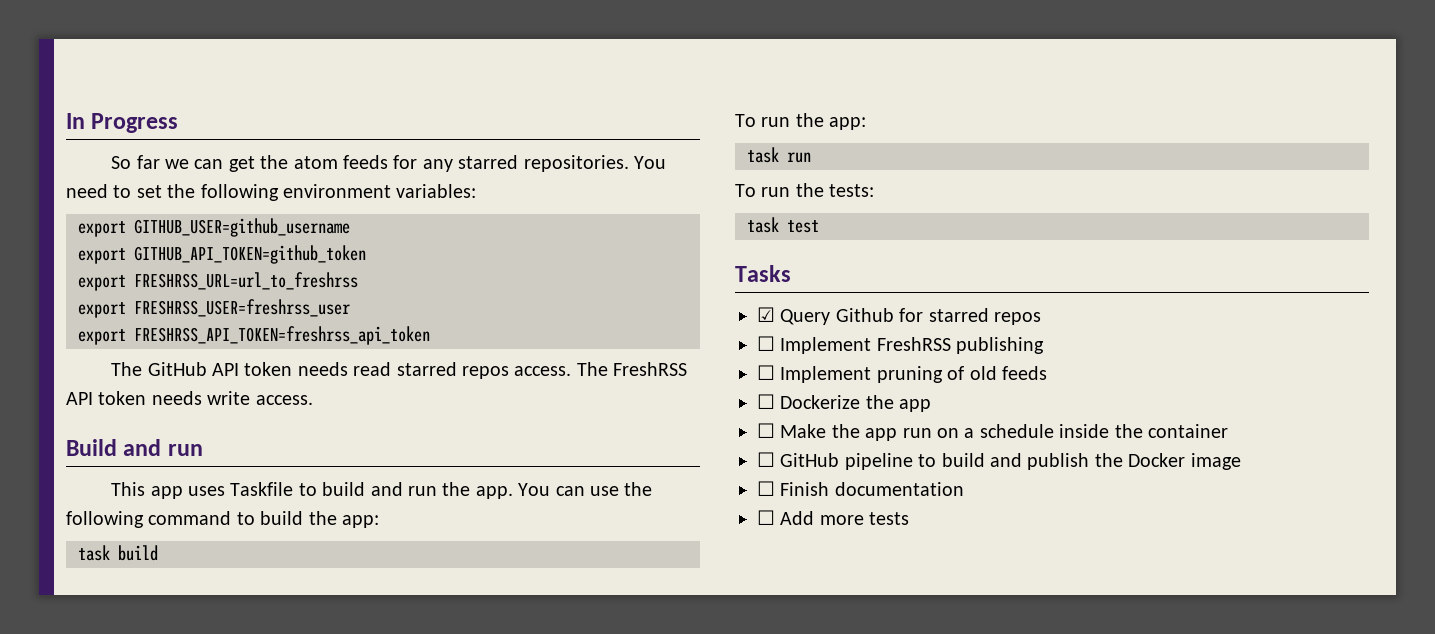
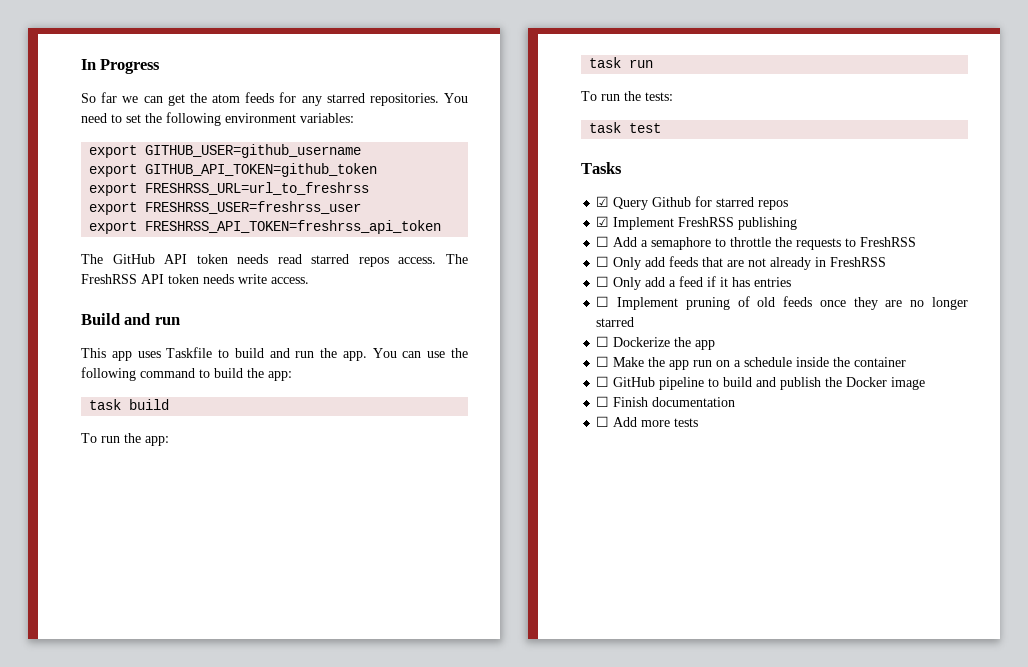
- ☐ Implement FreshRSS publishing
+ ☑ Implement FreshRSS publishing
+ ☐ Add a semaphore to throttle the requests to FreshRSS
+ ☐ Only add feeds that are not already in FreshRSS
+ ☐ Only add a feed if it has entries
- ☐ Implement pruning of old feeds
+ ☐ Implement pruning of old feeds once they are no longer starred

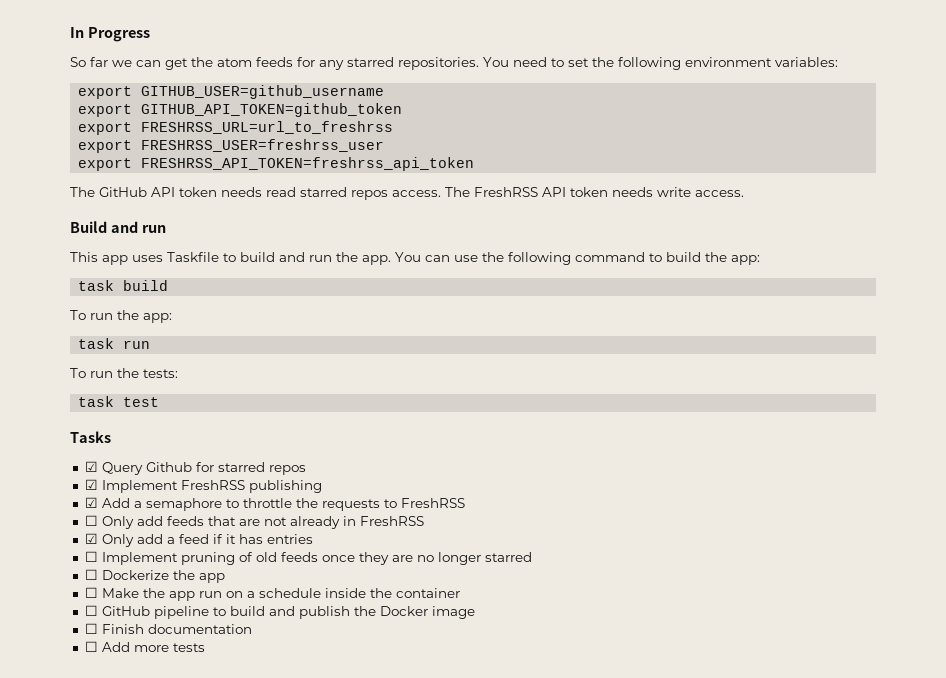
- ☐ Add a semaphore to throttle the requests to FreshRSS
+ ☑ Add a semaphore to throttle the requests to FreshRSS
- ☐ Only add a feed if it has entries
+ ☑ Only add a feed if it has entries

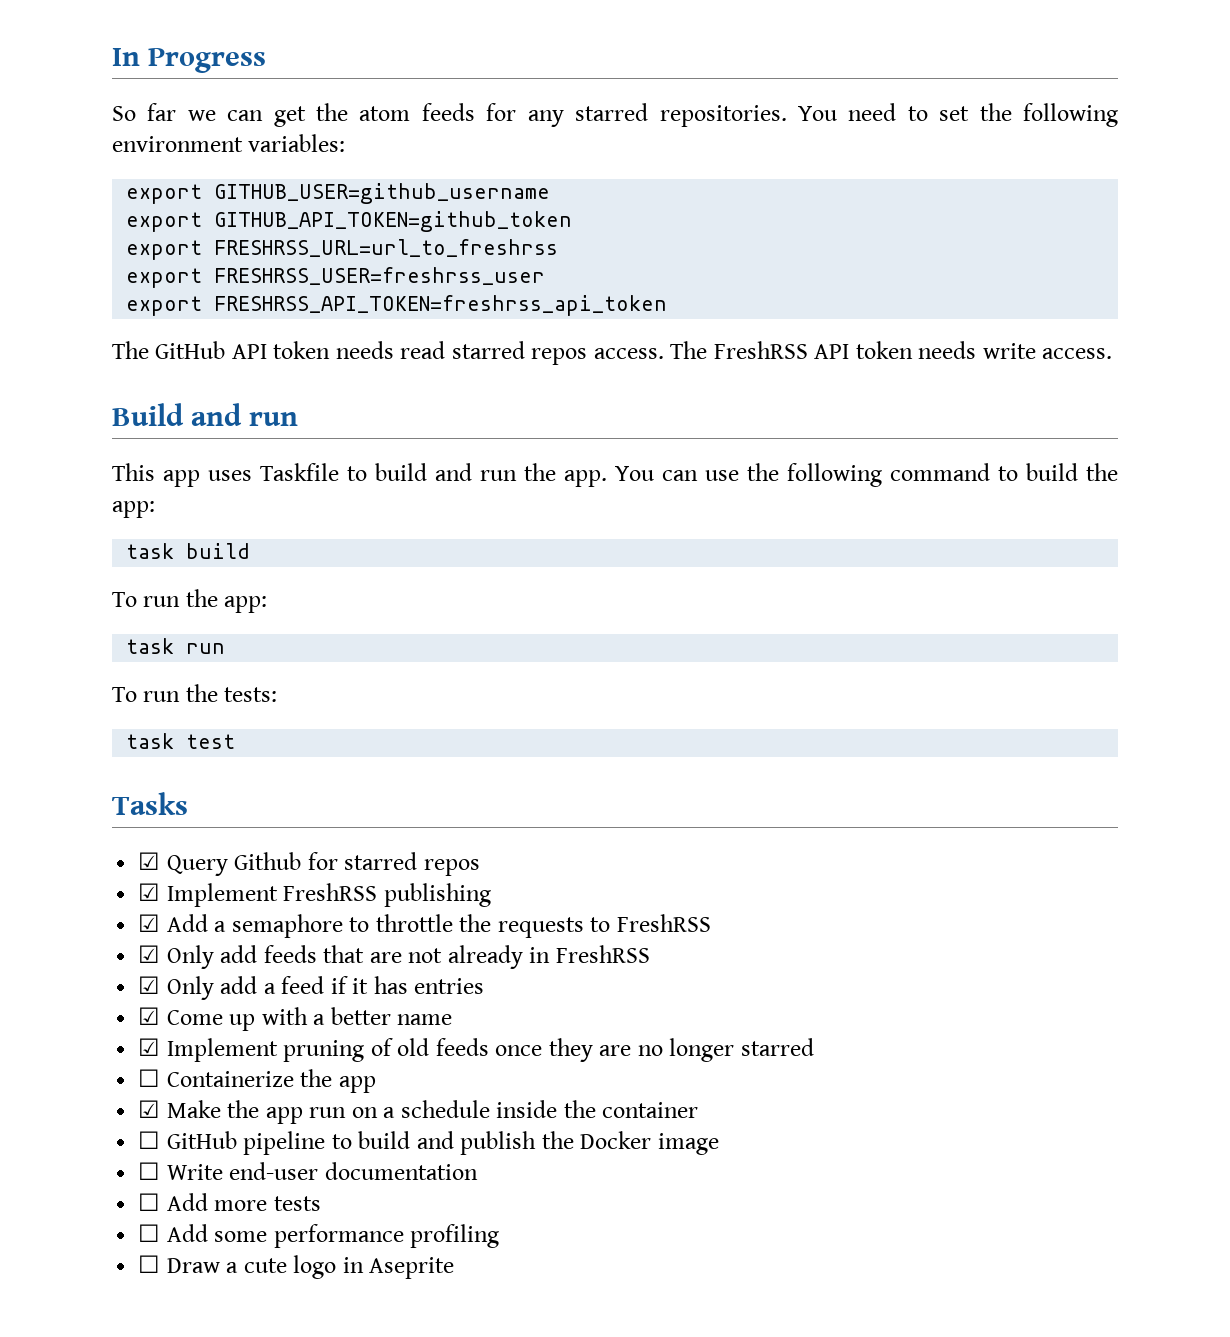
- ☐ Only add feeds that are not already in FreshRSS
+ ☑ Only add feeds that are not already in FreshRSS
- ☐ Implement pruning of old feeds once they are no longer starred
+ ☑ Come up with a better name
+ ☑ Implement pruning of old feeds once they are no longer starred
- ☐ Dockerize the app
+ ☐ Containerize the app
- ☐ Make the app run on a schedule inside the container
+ ☑ Make the app run on a schedule inside the container
- ☐ Finish documentation
+ ☐ Write end-user documentation
+ ☐ Add some performance profiling
+ ☐ Draw a cute logo in Aseprite

